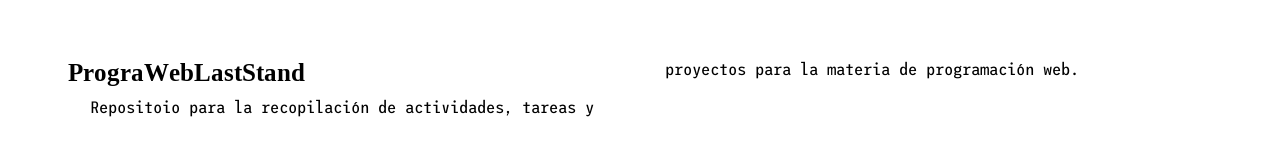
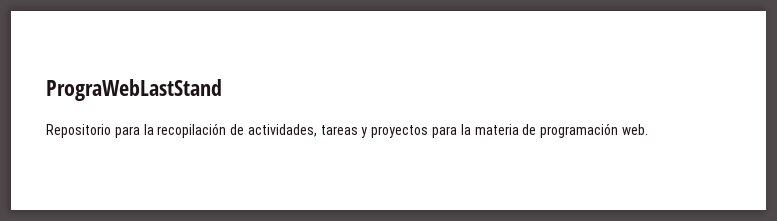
- Repositoio para la recopilación de actividades, tareas y proyectos para la materia de programación web.
+ Repositorio para la recopilación de actividades, tareas y proyectos para la materia de programación web.

